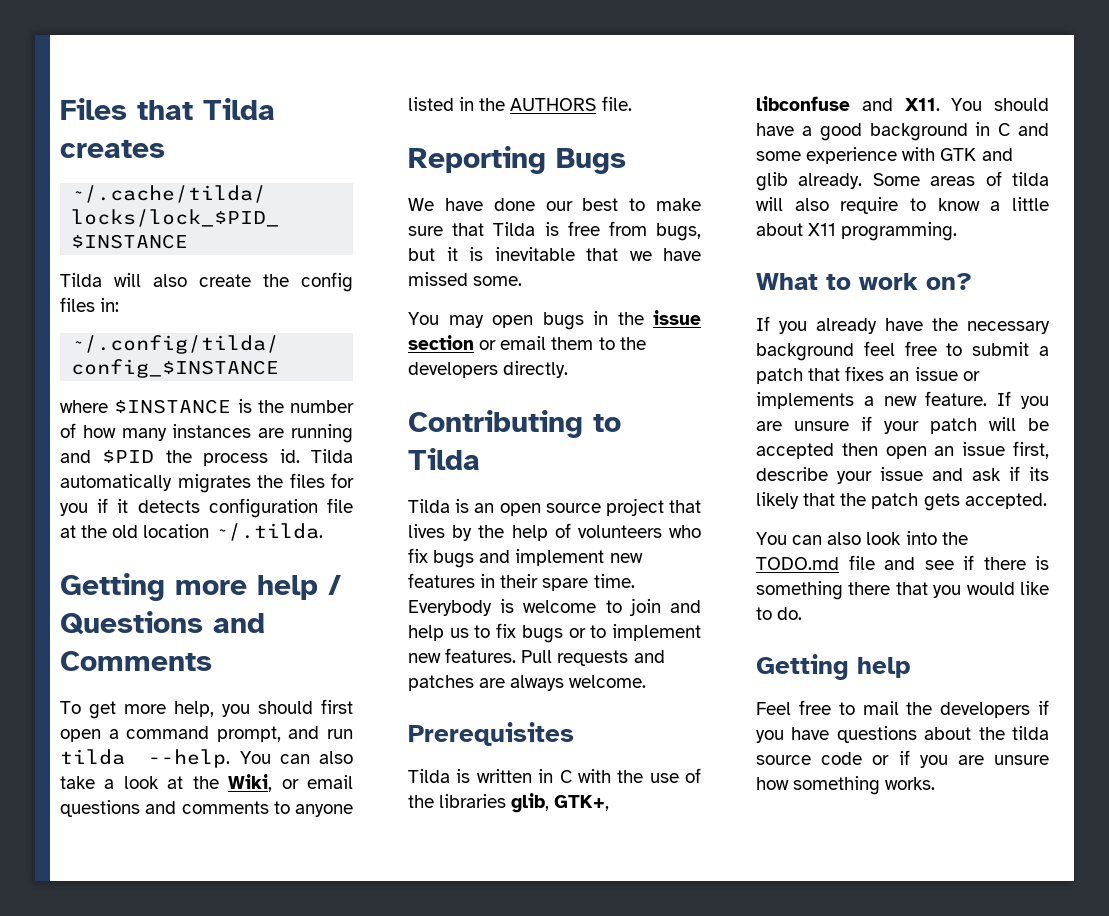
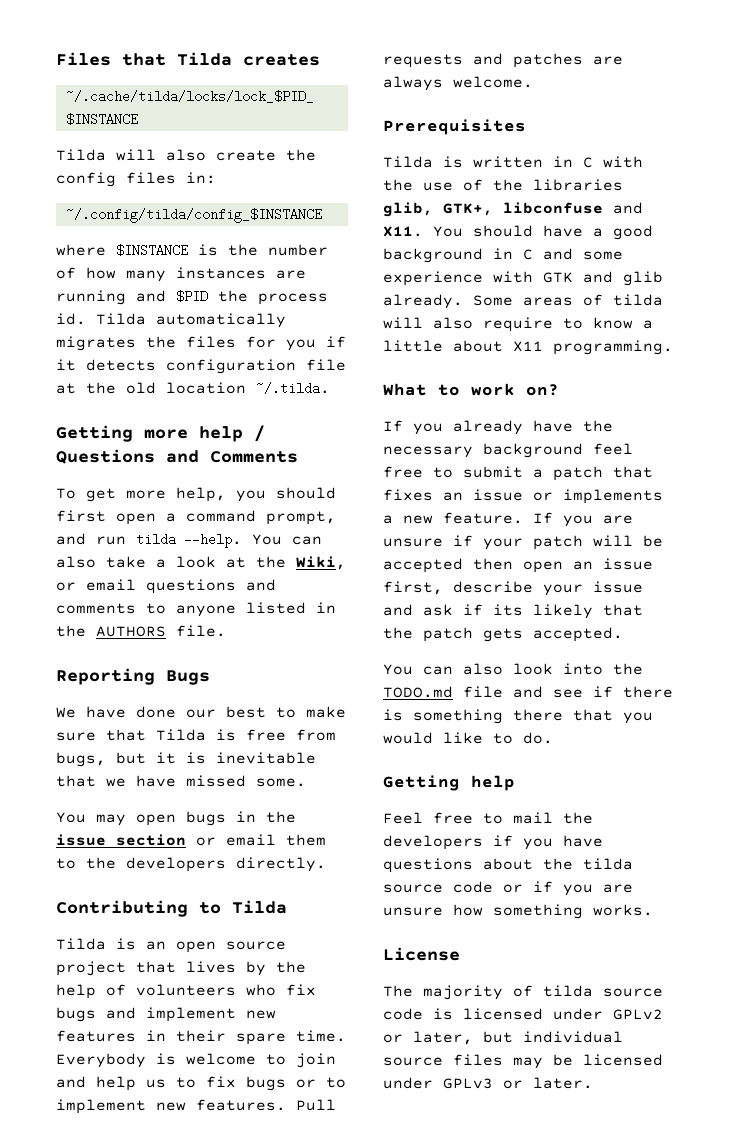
+ License
+ The majority of tilda source code is licensed under GPLv2 or later, but individual source files may be licensed under GPLv3 or later.

